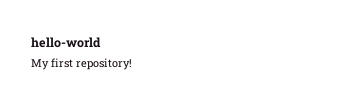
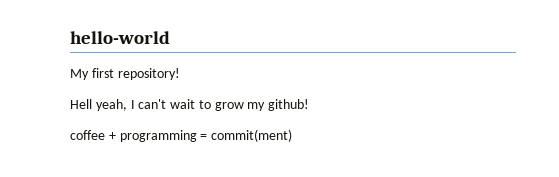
+ Hell yeah, I can't wait to grow my github!
+ coffee + programming = commit(ment)

